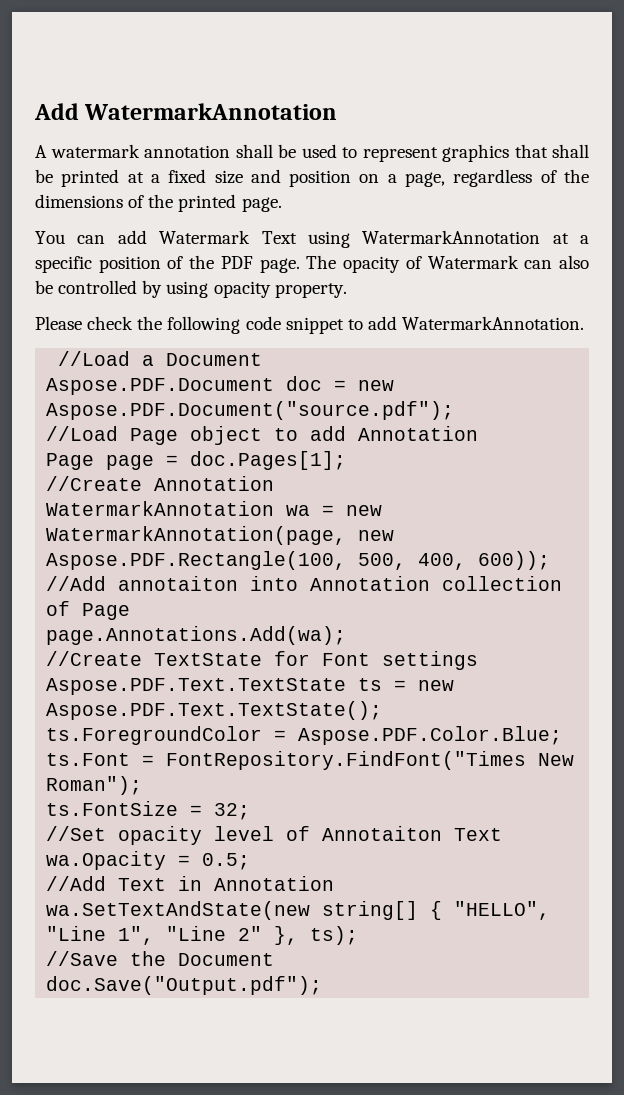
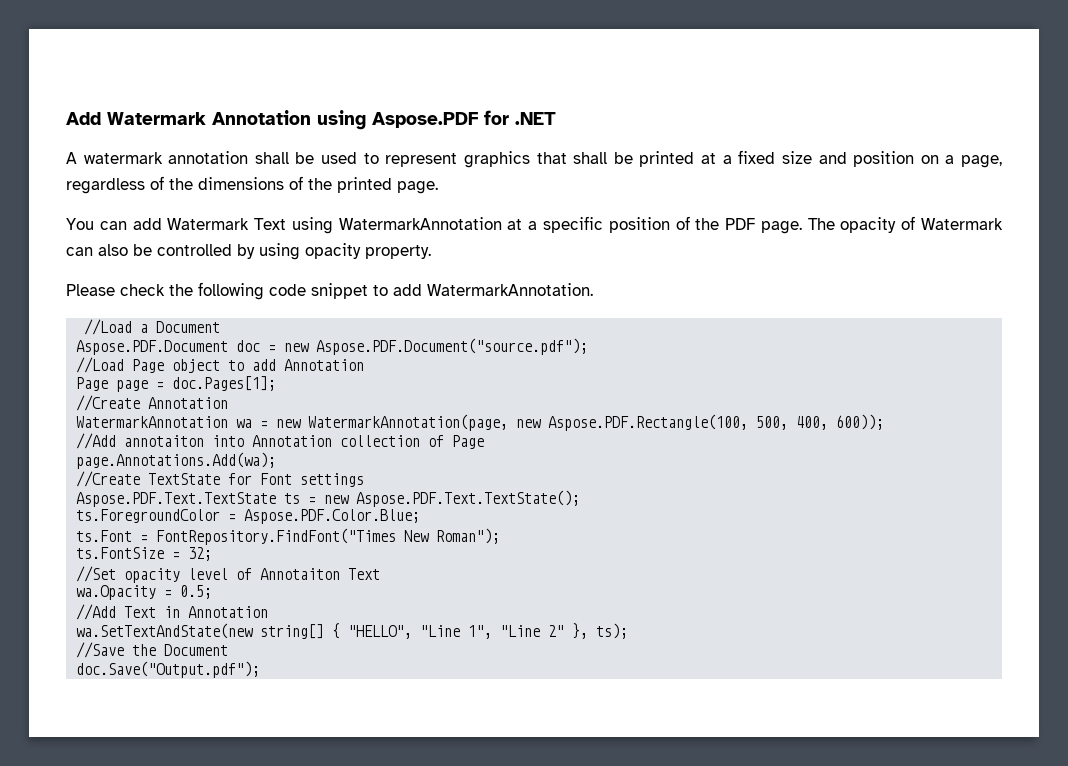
- Add WatermarkAnnotation
+ Add Watermark Annotation using Aspose.PDF for .NET

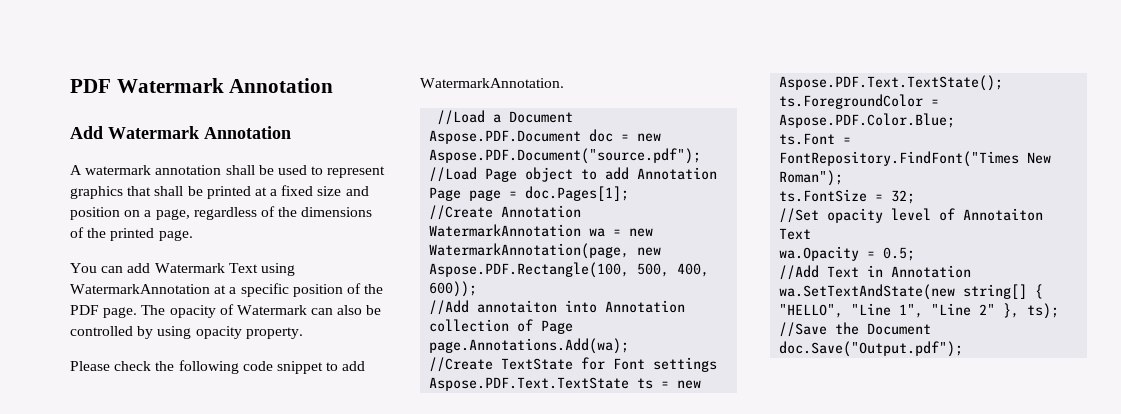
+ PDF Watermark Annotation
- Add Watermark Annotation using Aspose.PDF for .NET
+ Add Watermark Annotation

